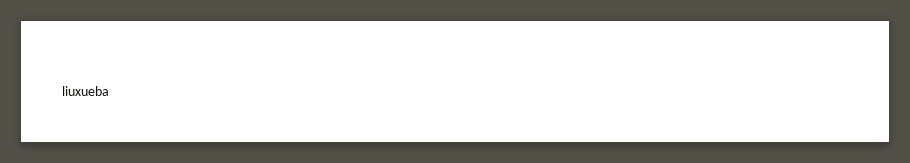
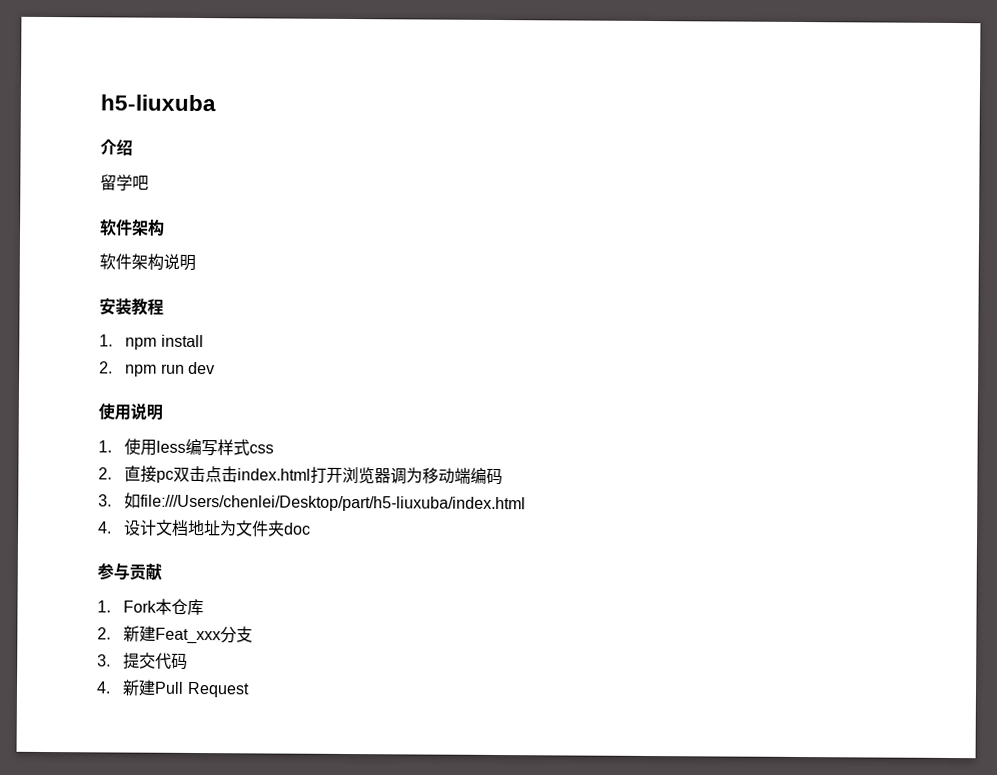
- liuxueba
+ h5-liuxuba
+ 介绍
+ 留学吧
+ 软件架构
+ 软件架构说明
+ 安装教程
+ 1. npm install
+ 2. npm run dev
+ 使用说明
+ 1.使用less编写样式css
+ 2.直接pc双击点击index.html打开浏览器调为移动端编码
+ 3.如file:///Users/chenlei/Desktop/part/h5-liuxuba/index.html
+ 4.设计文档地址为文件夹doc
+ 参与贡献
+ 1. Fork本仓库
+ 2.新建Feat_xxx分支
+ 3.提交代码
+ 4.新建Pull Request

